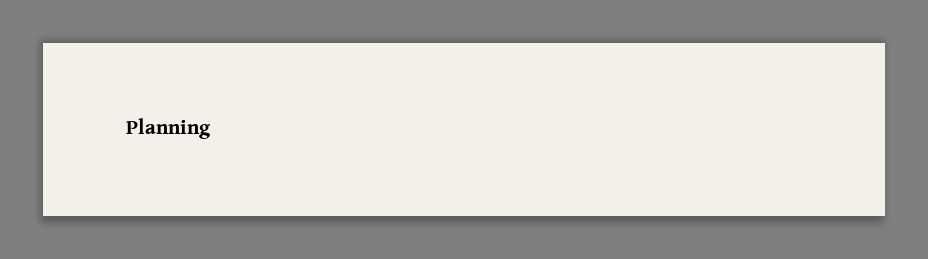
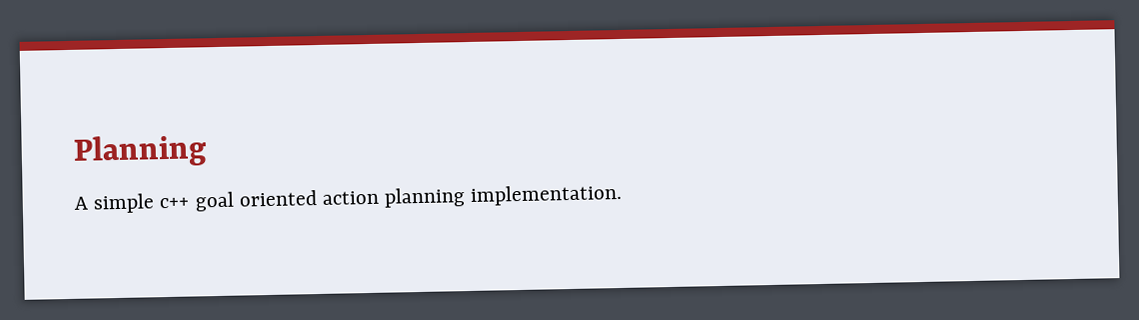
+ A simple c++ goal oriented action planning implementation.

